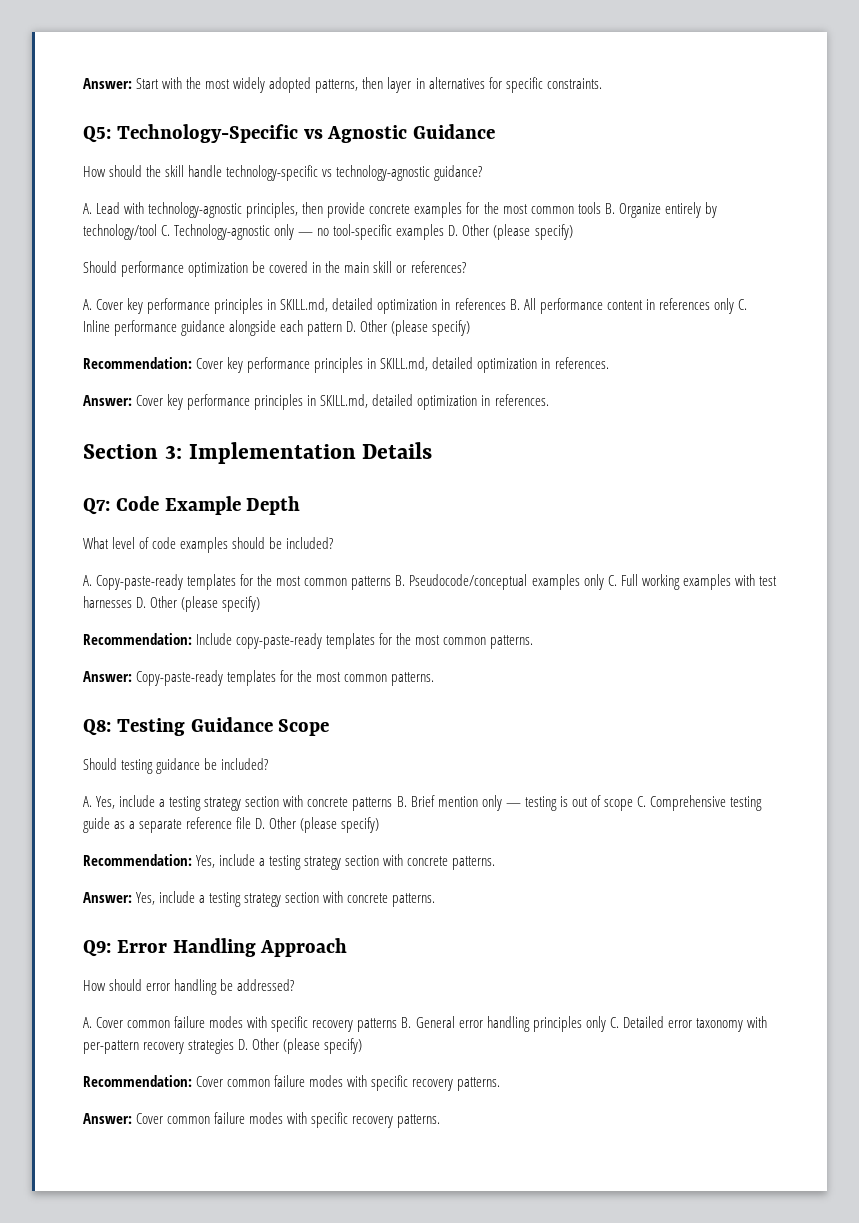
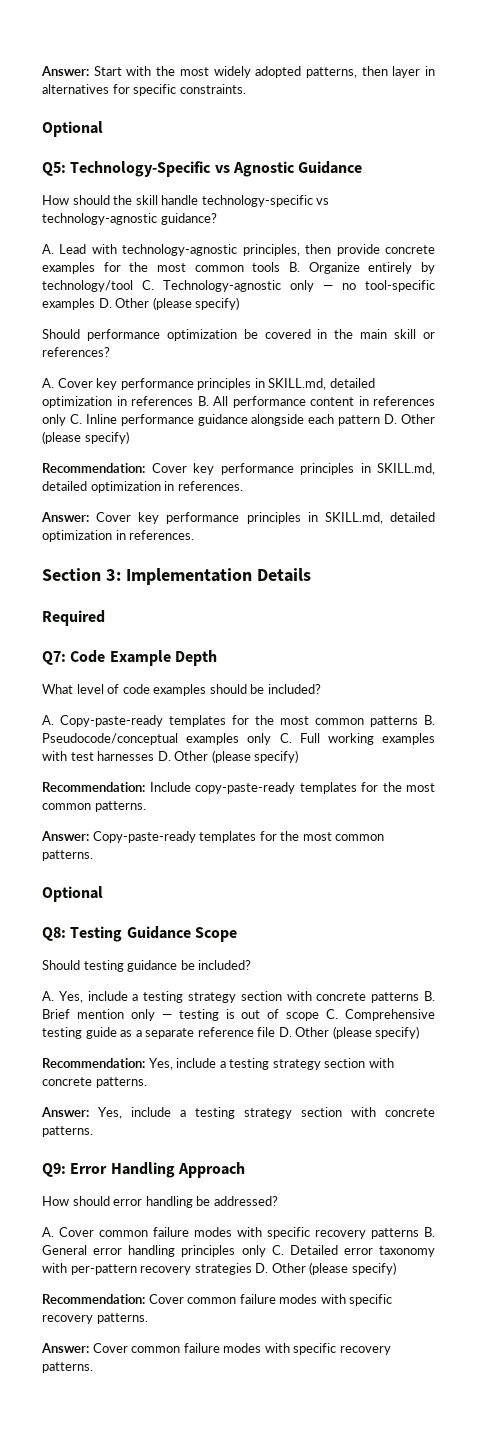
  Answer: Start with the most widely adopted patterns, then layer in alternatives for specific constraints.
+ Optional
+ Required
  Answer: Copy-paste-ready templates for the most common patterns.
+ Optional

